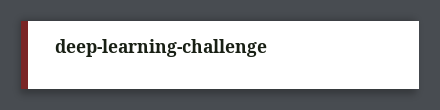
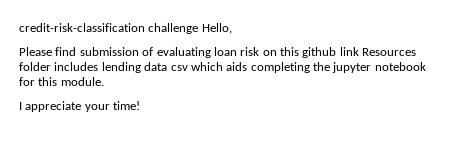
- deep-learning-challenge
+ credit-risk-classification challenge Hello,
+ Please find submission of evaluating loan risk on this github link Resources folder includes lending data csv which aids completing the jupyter notebook for this module.
+ I appreciate your time!

